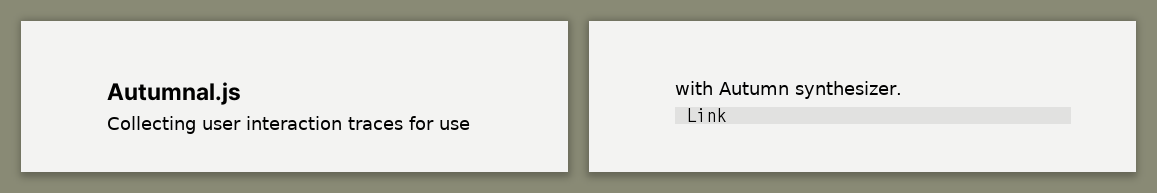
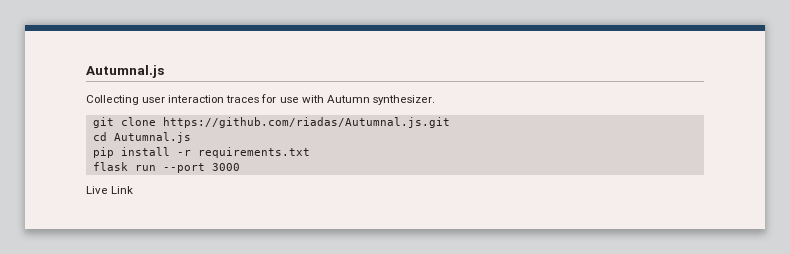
- Link
+ git clone https://github.com/riadas/Autumnal.js.git
+ cd Autumnal.js
+ pip install -r requirements.txt
+ flask run --port 3000
+ Live Link

